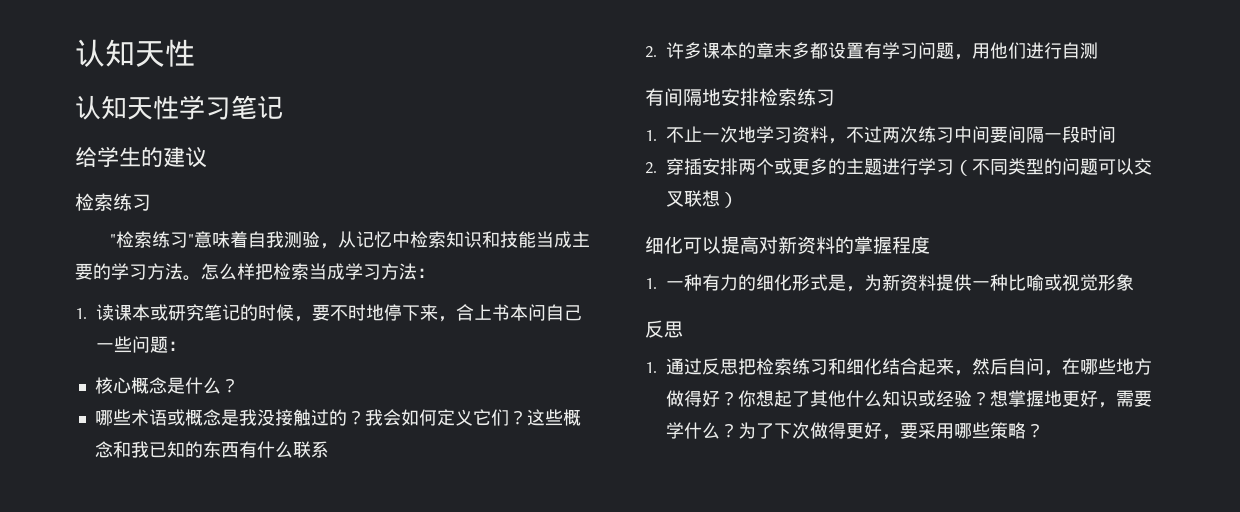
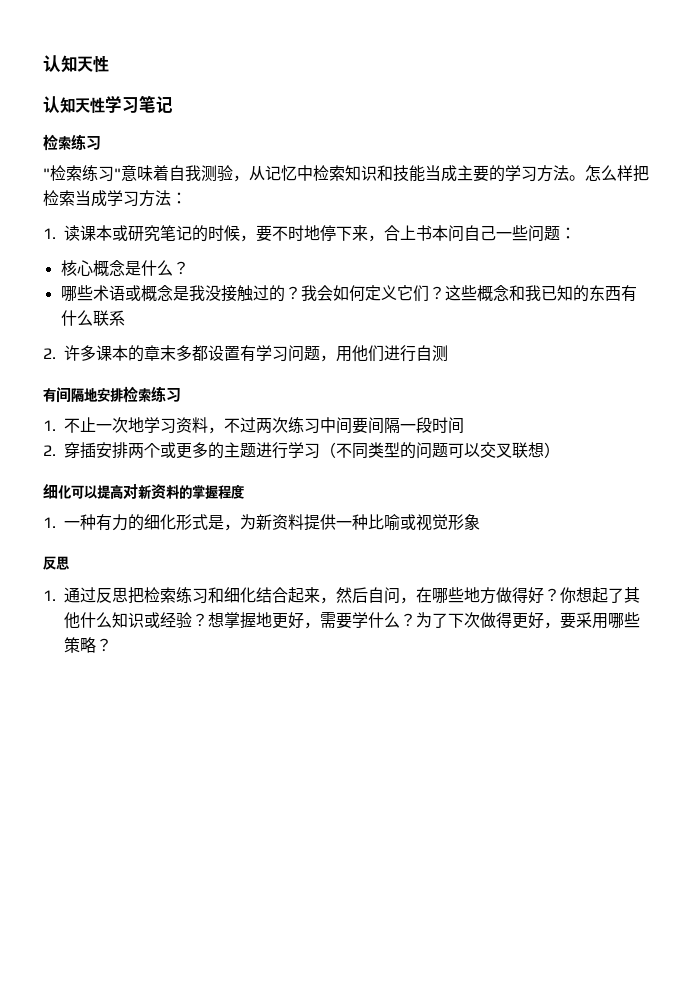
- 给学生的建议

